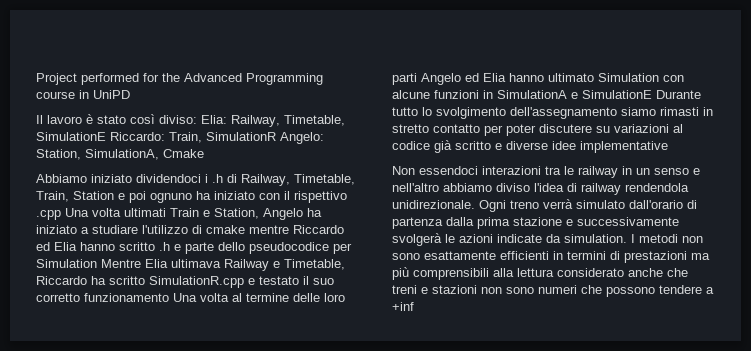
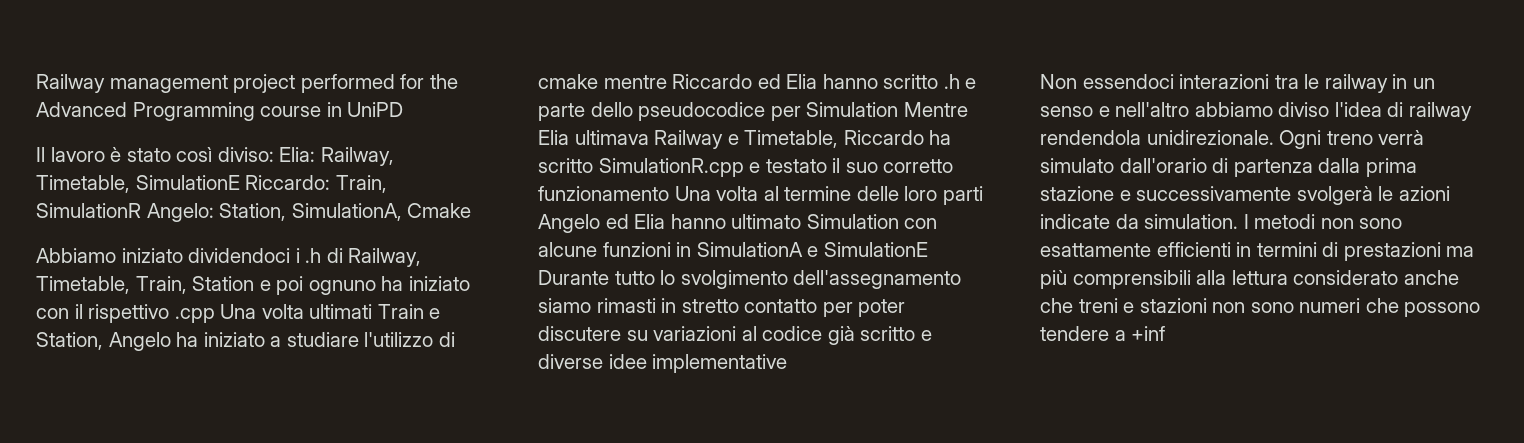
- Project performed for the Advanced Programming course in UniPD
+ Railway management project performed for the Advanced Programming course in UniPD

